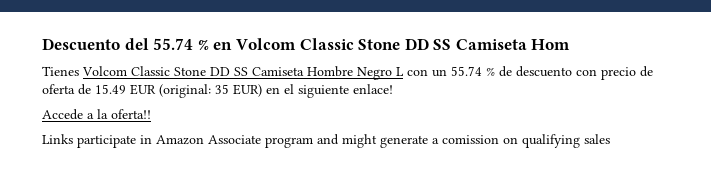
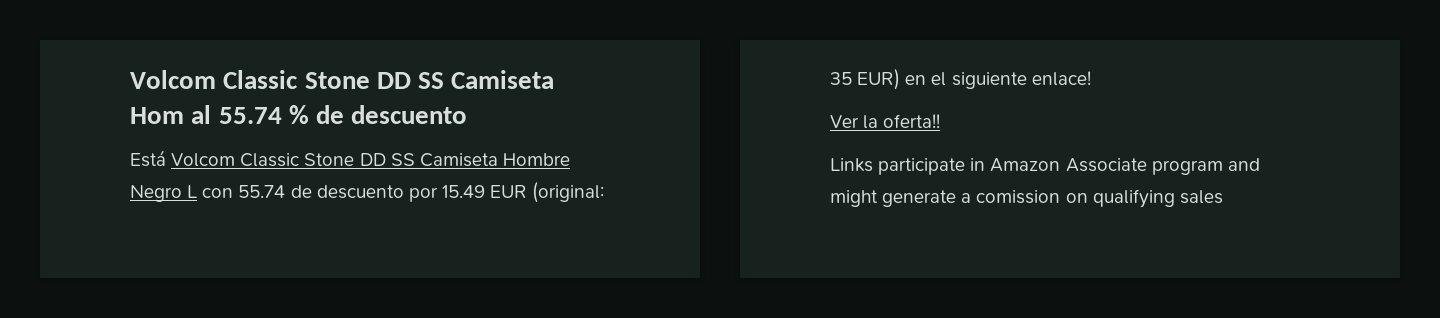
- Descuento del 55.74 % en Volcom Classic Stone DD SS Camiseta Hom
- Tienes Volcom Classic Stone DD SS Camiseta Hombre Negro L con un 55.74 % de descuento con precio de oferta de 15.49 EUR (original: 35 EUR) en el siguiente enlace!
+ Volcom Classic Stone DD SS Camiseta Hom al 55.74 % de descuento
+ Está Volcom Classic Stone DD SS Camiseta Hombre Negro L con 55.74 de descuento por 15.49 EUR (original: 35 EUR) en el siguiente enlace!
- Accede a la oferta!!
+ Ver la oferta!!

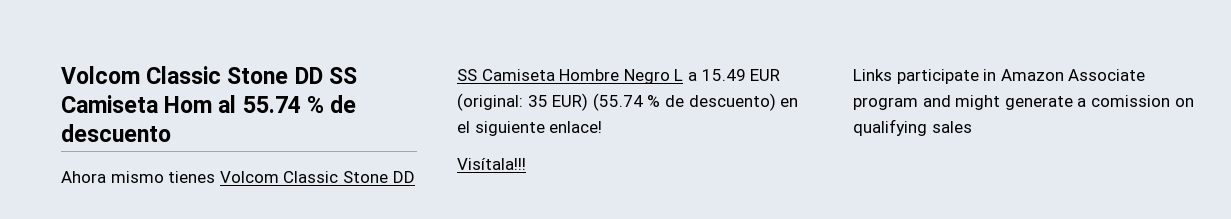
- Está Volcom Classic Stone DD SS Camiseta Hombre Negro L con 55.74 de descuento por 15.49 EUR (original: 35 EUR) en el siguiente enlace!
+ Ahora mismo tienes Volcom Classic Stone DD SS Camiseta Hombre Negro L a 15.49 EUR (original: 35 EUR) (55.74 % de descuento) en el siguiente enlace!
- Ver la oferta!!
+ Visítala!!!

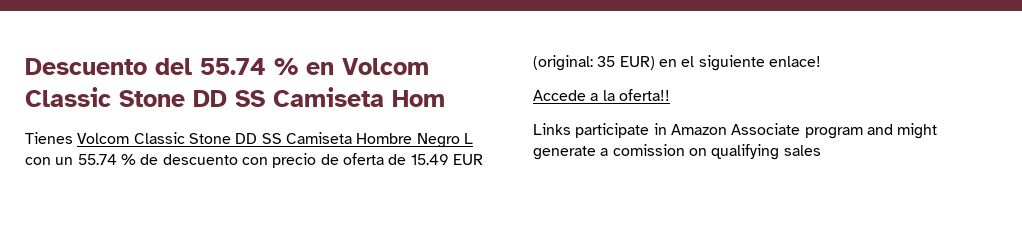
- Volcom Classic Stone DD SS Camiseta Hom al 55.74 % de descuento
- Ahora mismo tienes Volcom Classic Stone DD SS Camiseta Hombre Negro L a 15.49 EUR (original: 35 EUR) (55.74 % de descuento) en el siguiente enlace!
+ Descuento del 55.74 % en Volcom Classic Stone DD SS Camiseta Hom
+ Tienes Volcom Classic Stone DD SS Camiseta Hombre Negro L con un 55.74 % de descuento con precio de oferta de 15.49 EUR (original: 35 EUR) en el siguiente enlace!
- Visítala!!!
+ Accede a la oferta!!

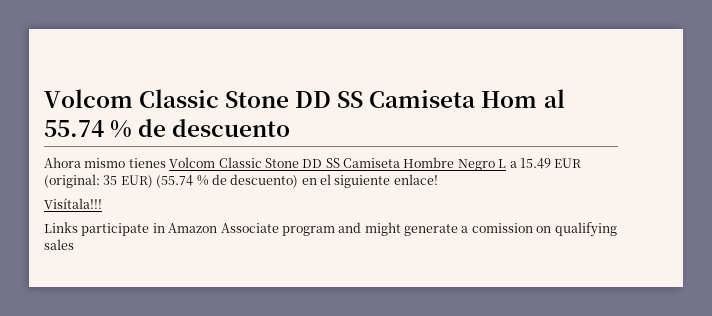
- Descuento del 55.74 % en Volcom Classic Stone DD SS Camiseta Hom
- Tienes Volcom Classic Stone DD SS Camiseta Hombre Negro L con un 55.74 % de descuento con precio de oferta de 15.49 EUR (original: 35 EUR) en el siguiente enlace!
+ Volcom Classic Stone DD SS Camiseta Hom al 55.74 % de descuento
+ Ahora mismo tienes Volcom Classic Stone DD SS Camiseta Hombre Negro L a 15.49 EUR (original: 35 EUR) (55.74 % de descuento) en el siguiente enlace!
- Accede a la oferta!!
+ Visítala!!!

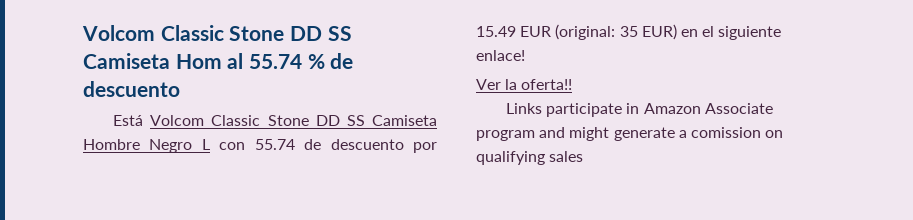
- Ahora mismo tienes Volcom Classic Stone DD SS Camiseta Hombre Negro L a 15.49 EUR (original: 35 EUR) (55.74 % de descuento) en el siguiente enlace!
+ Está Volcom Classic Stone DD SS Camiseta Hombre Negro L con 55.74 de descuento por 15.49 EUR (original: 35 EUR) en el siguiente enlace!
- Visítala!!!
+ Ver la oferta!!

